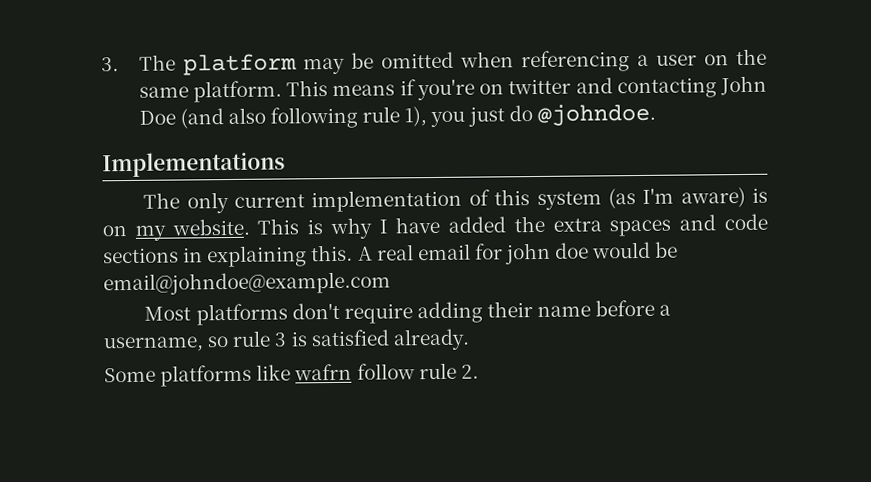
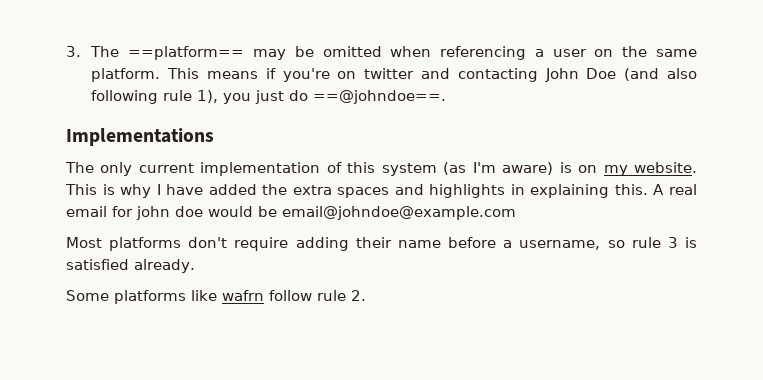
- 3. The platform may be omitted when referencing a user on the same platform.
+ 3. The ==platform== may be omitted when referencing a user on the same platform.
- This means if you're on twitter and contacting John Doe (and also following rule 1), you just do @johndoe.
+ This means if you're on twitter and contacting John Doe (and also following rule 1), you just do ==@johndoe==.
- This is why I have added the extra spaces and code sections in explaining this.
+ This is why I have added the extra spaces and highlights in explaining this.

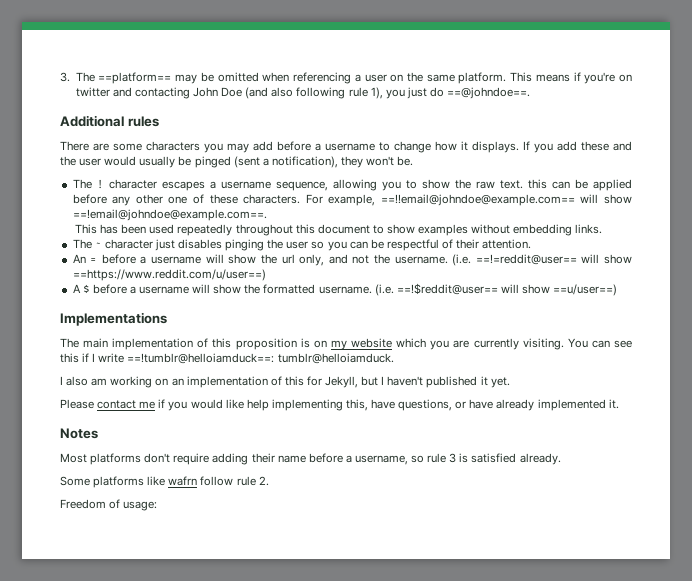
+ Additional rules
+ There are some characters you may add before a username to change how it displays. If you add these and the user would usually be pinged (sent a notification), they won't be.
+ The ! character escapes a username sequence, allowing you to show the raw text. this can be applied before any other one of these characters. For example, ==!!email@johndoe@example.com== will show ==!email@johndoe@example.com==.
+ This has been used repeatedly throughout this document to show examples without embedding links.
+ The ~ character just disables pinging the user so you can be respectful of their attention.
+ An = before a username will show the url only, and not the username. (i.e. ==!=reddit@user== will show ==https://www.reddit.com/u/user==)
+ A $ before a username will show the formatted username. (i.e. ==!$reddit@user== will show ==u/user==)
- The only current implementation of this system (as I'm aware) is on my website. This is why I have added the extra spaces and highlights in explaining this. A real email for john doe would be email@johndoe@example.com
+ The main implementation of this proposition is on my website which you are currently visiting. You can see this if I write ==!tumblr@helloiamduck==: tumblr@helloiamduck.
+ I also am working on an implementation of this for Jekyll, but I haven't published it yet.
+ Please contact me if you would like help implementing this, have questions, or have already implemented it.
+ Notes
+ Freedom of usage:

